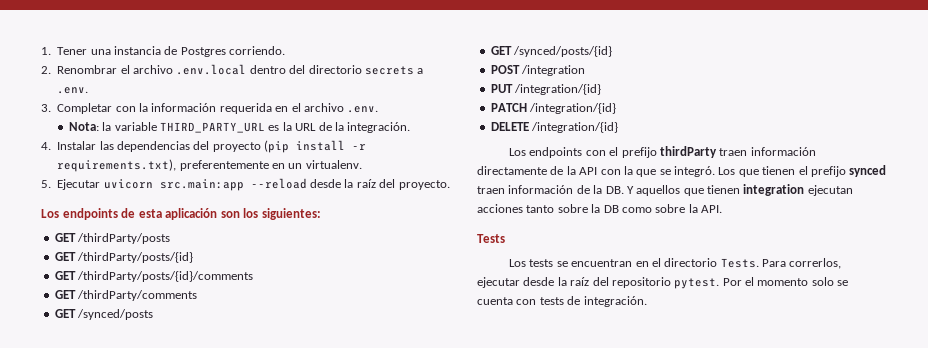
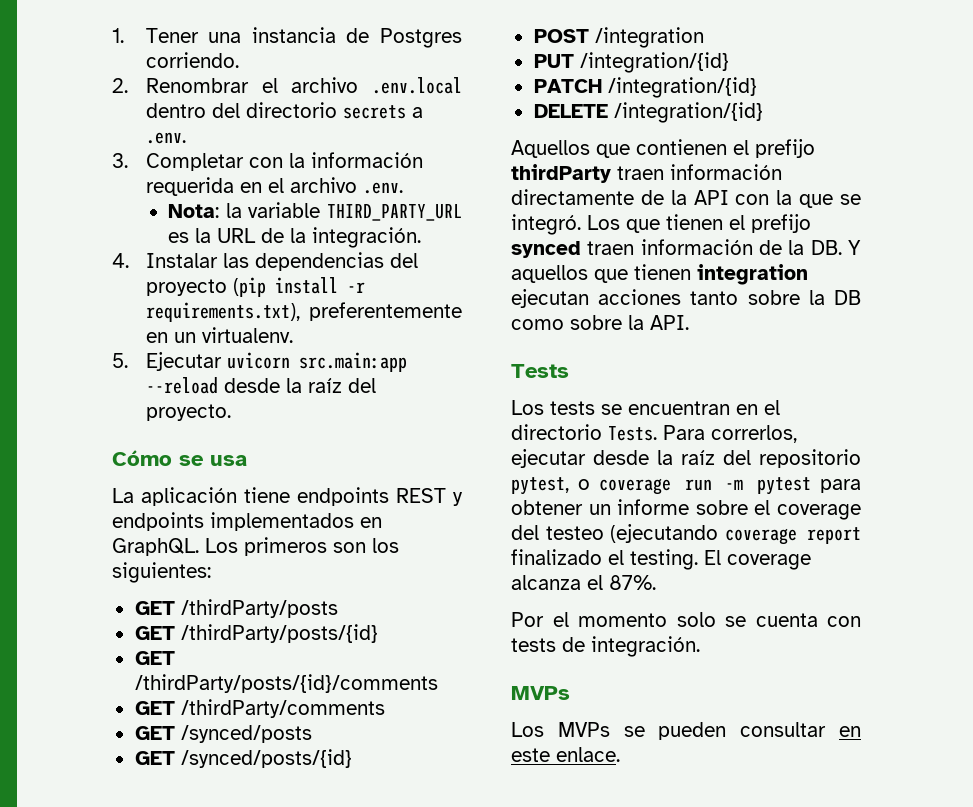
- Los endpoints de esta aplicación son los siguientes:
+ Cómo se usa
+ La aplicación tiene endpoints REST y endpoints implementados en GraphQL. Los primeros son los siguientes:
- Los endpoints con el prefijo thirdParty traen información directamente de la API con la que se integró.
+ Aquellos que contienen el prefijo thirdParty traen información directamente de la API con la que se integró.
- Para correrlos, ejecutar desde la raíz del repositorio pytest. Por el momento solo se cuenta con tests de integración.
+ Para correrlos, ejecutar desde la raíz del repositorio pytest, o coverage run -m pytest para obtener un informe sobre el coverage del testeo (ejecutando coverage report finalizado el testing. El coverage alcanza el 87%.
+ Por el momento solo se cuenta con tests de integración.
+ MVPs
+ Los MVPs se pueden consultar en este enlace.

